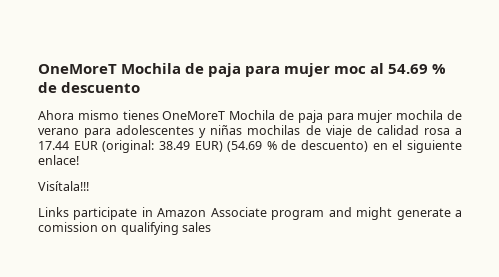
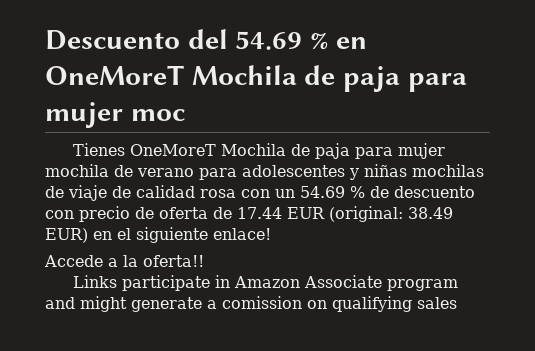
- OneMoreT Mochila de paja para mujer moc al 54.69 % de descuento
- Ahora mismo tienes OneMoreT Mochila de paja para mujer mochila de verano para adolescentes y niñas mochilas de viaje de calidad rosa a 17.44 EUR (original: 38.49 EUR) (54.69 % de descuento) en el siguiente enlace!
+ Descuento del 54.69 % en OneMoreT Mochila de paja para mujer moc
+ Tienes OneMoreT Mochila de paja para mujer mochila de verano para adolescentes y niñas mochilas de viaje de calidad rosa con un 54.69 % de descuento con precio de oferta de 17.44 EUR (original: 38.49 EUR) en el siguiente enlace!
- Visítala!!!
+ Accede a la oferta!!

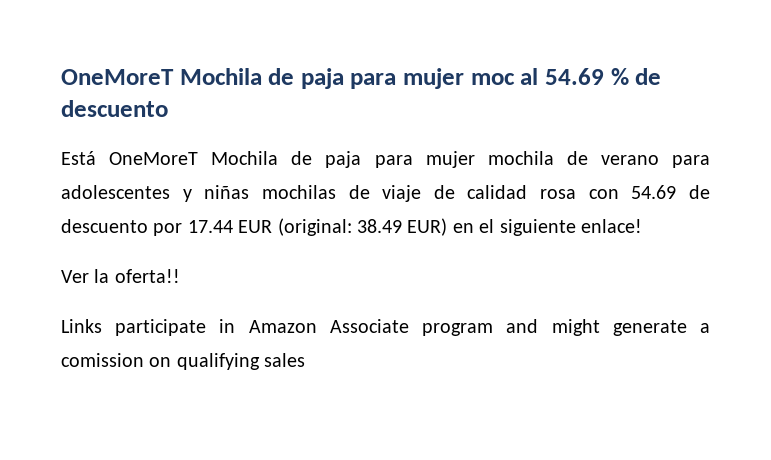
- Descuento del 54.69 % en OneMoreT Mochila de paja para mujer moc
- Tienes OneMoreT Mochila de paja para mujer mochila de verano para adolescentes y niñas mochilas de viaje de calidad rosa con un 54.69 % de descuento con precio de oferta de 17.44 EUR (original: 38.49 EUR) en el siguiente enlace!
+ OneMoreT Mochila de paja para mujer moc al 54.69 % de descuento
+ Está OneMoreT Mochila de paja para mujer mochila de verano para adolescentes y niñas mochilas de viaje de calidad rosa con 54.69 de descuento por 17.44 EUR (original: 38.49 EUR) en el siguiente enlace!
- Accede a la oferta!!
+ Ver la oferta!!

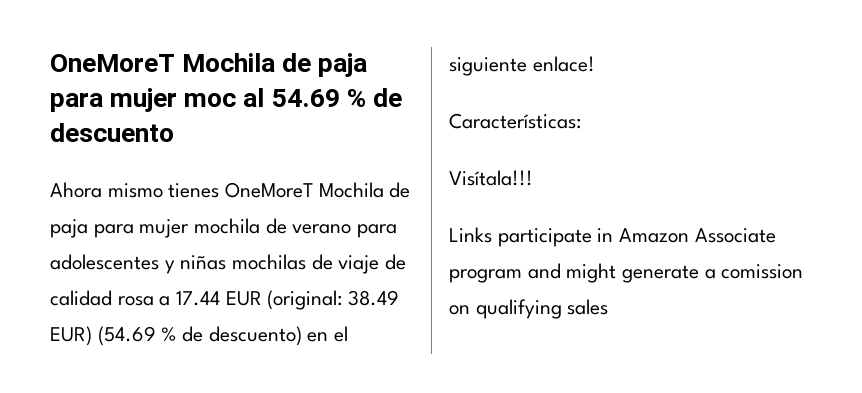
- Está OneMoreT Mochila de paja para mujer mochila de verano para adolescentes y niñas mochilas de viaje de calidad rosa con 54.69 de descuento por 17.44 EUR (original: 38.49 EUR) en el siguiente enlace!
+ Ahora mismo tienes OneMoreT Mochila de paja para mujer mochila de verano para adolescentes y niñas mochilas de viaje de calidad rosa a 17.44 EUR (original: 38.49 EUR) (54.69 % de descuento) en el siguiente enlace!
- Ver la oferta!!
+ Características:
+ Visítala!!!

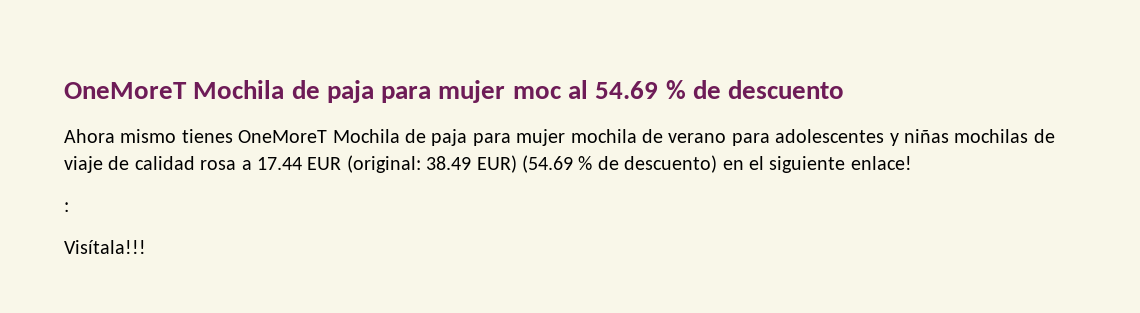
- Características:
+ :
- Links participate in Amazon Associate program and might generate a comission on qualifying sales

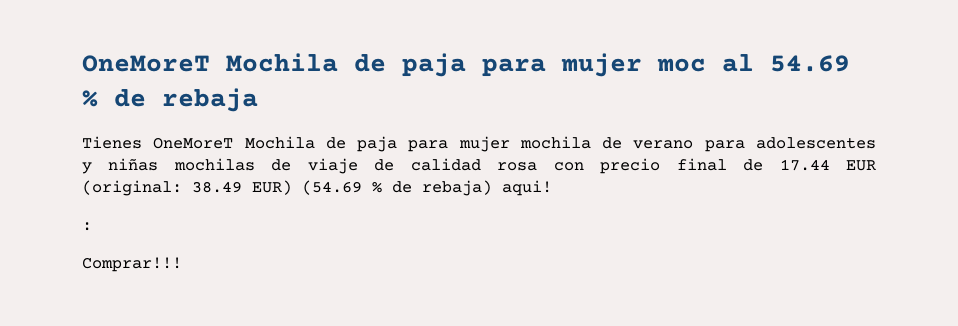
- OneMoreT Mochila de paja para mujer moc al 54.69 % de descuento
- Ahora mismo tienes OneMoreT Mochila de paja para mujer mochila de verano para adolescentes y niñas mochilas de viaje de calidad rosa a 17.44 EUR (original: 38.49 EUR) (54.69 % de descuento) en el siguiente enlace!
+ OneMoreT Mochila de paja para mujer moc al 54.69 % de rebaja
+ Tienes OneMoreT Mochila de paja para mujer mochila de verano para adolescentes y niñas mochilas de viaje de calidad rosa con precio final de 17.44 EUR (original: 38.49 EUR) (54.69 % de rebaja) aqui!
- Visítala!!!
+ Comprar!!!

